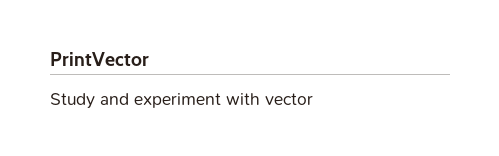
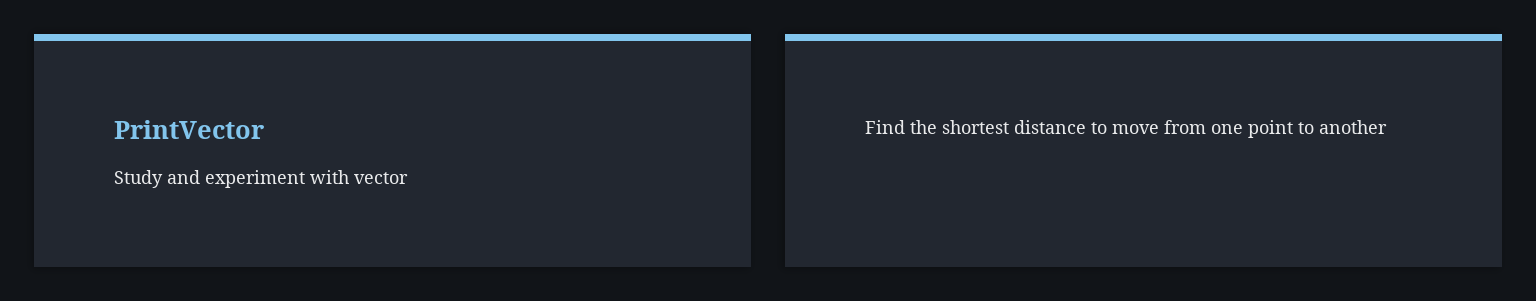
+ Find the shortest distance to move from one point to another

